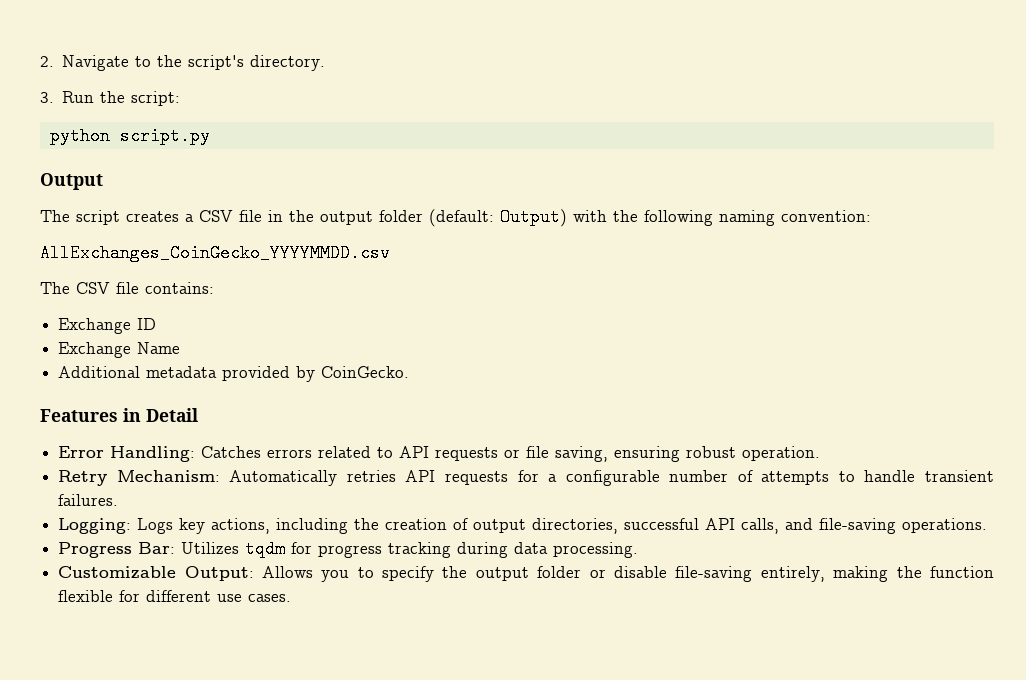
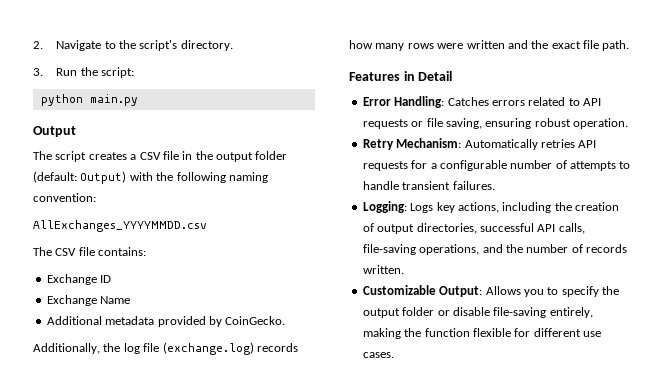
- python script.py
+ python main.py
- AllExchanges_CoinGecko_YYYYMMDD.csv
+ AllExchanges_YYYYMMDD.csv
+ Additionally, the log file (exchange.log) records how many rows were written and the exact file path.
- Logging: Logs key actions, including the creation of output directories, successful API calls, and file-saving operations.
- Progress Bar: Utilizes tqdm for progress tracking during data processing.
+ Logging: Logs key actions, including the creation of output directories, successful API calls, file-saving operations, and the number of records written.

